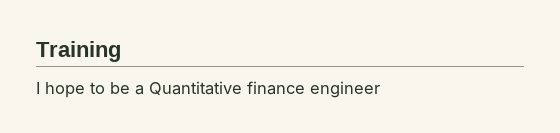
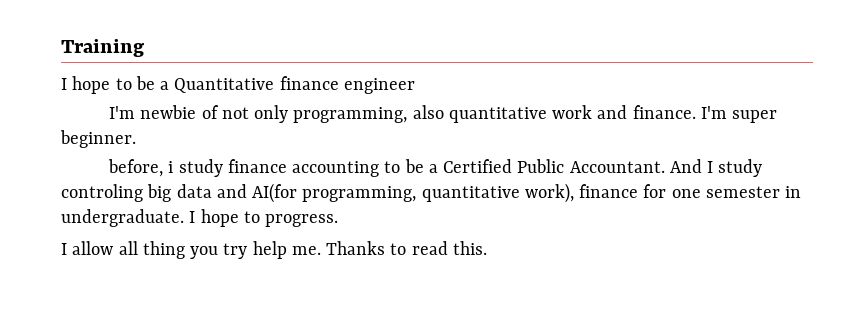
+ I'm newbie of not only programming, also quantitative work and finance. I'm super beginner.
+ before, i study finance accounting to be a Certified Public Accountant. And I study controling big data and AI(for programming, quantitative work), finance for one semester in undergraduate. I hope to progress.
+ I allow all thing you try help me. Thanks to read this.

